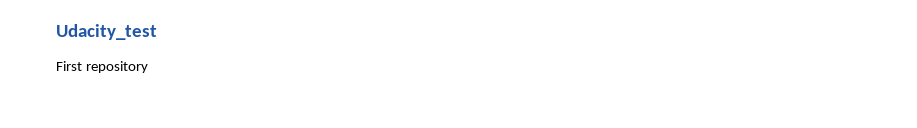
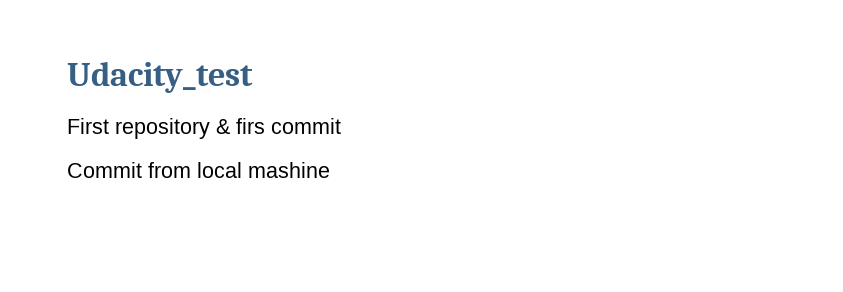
- First repository
+ First repository & firs commit
+ Commit from local mashine

